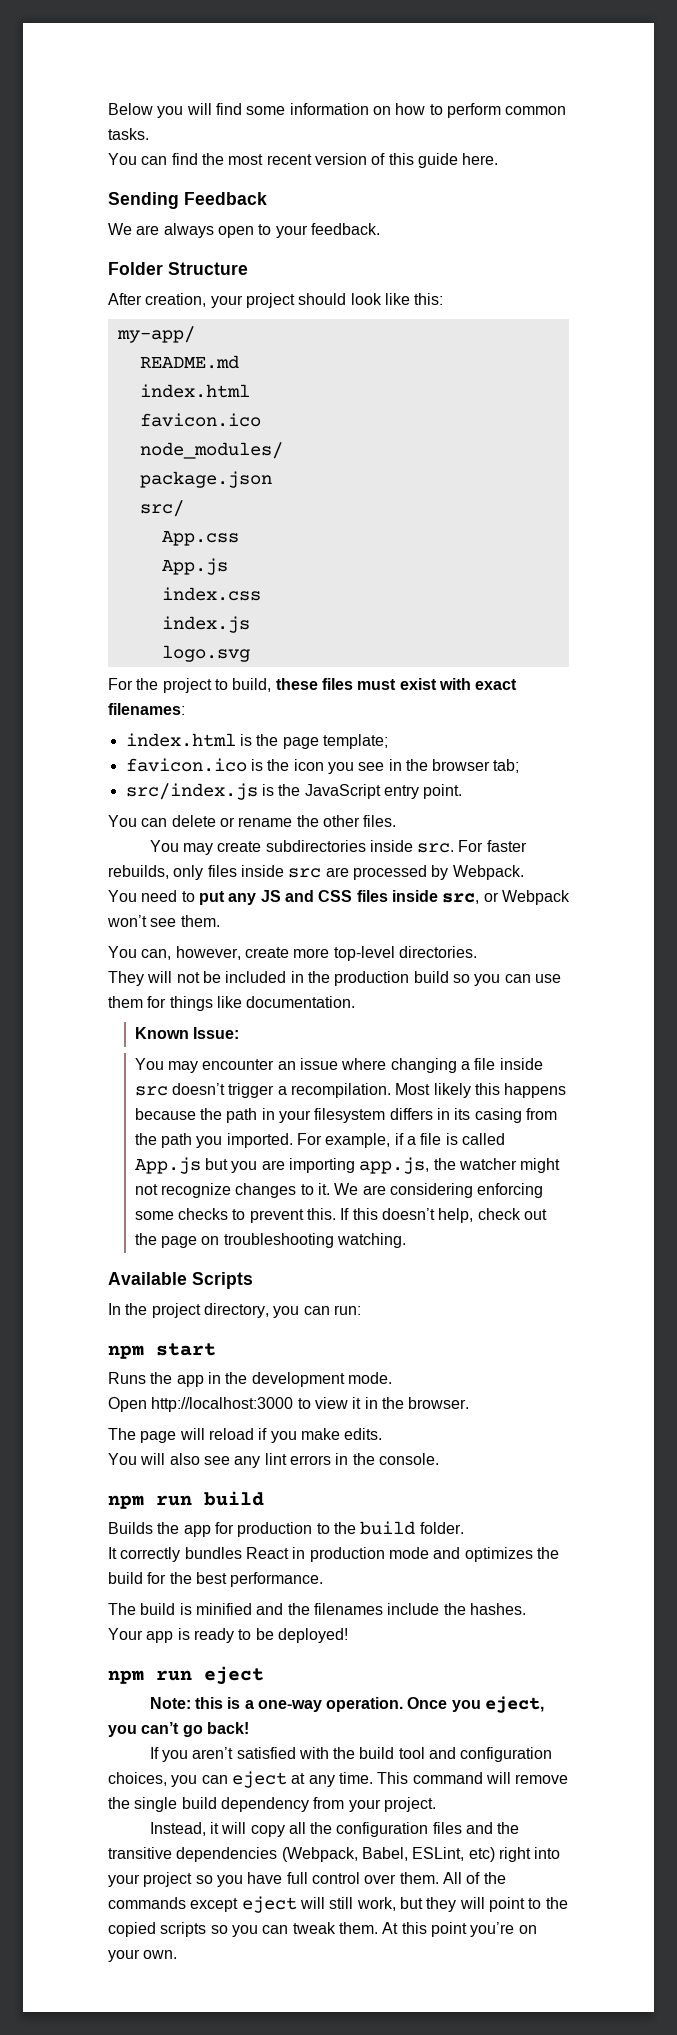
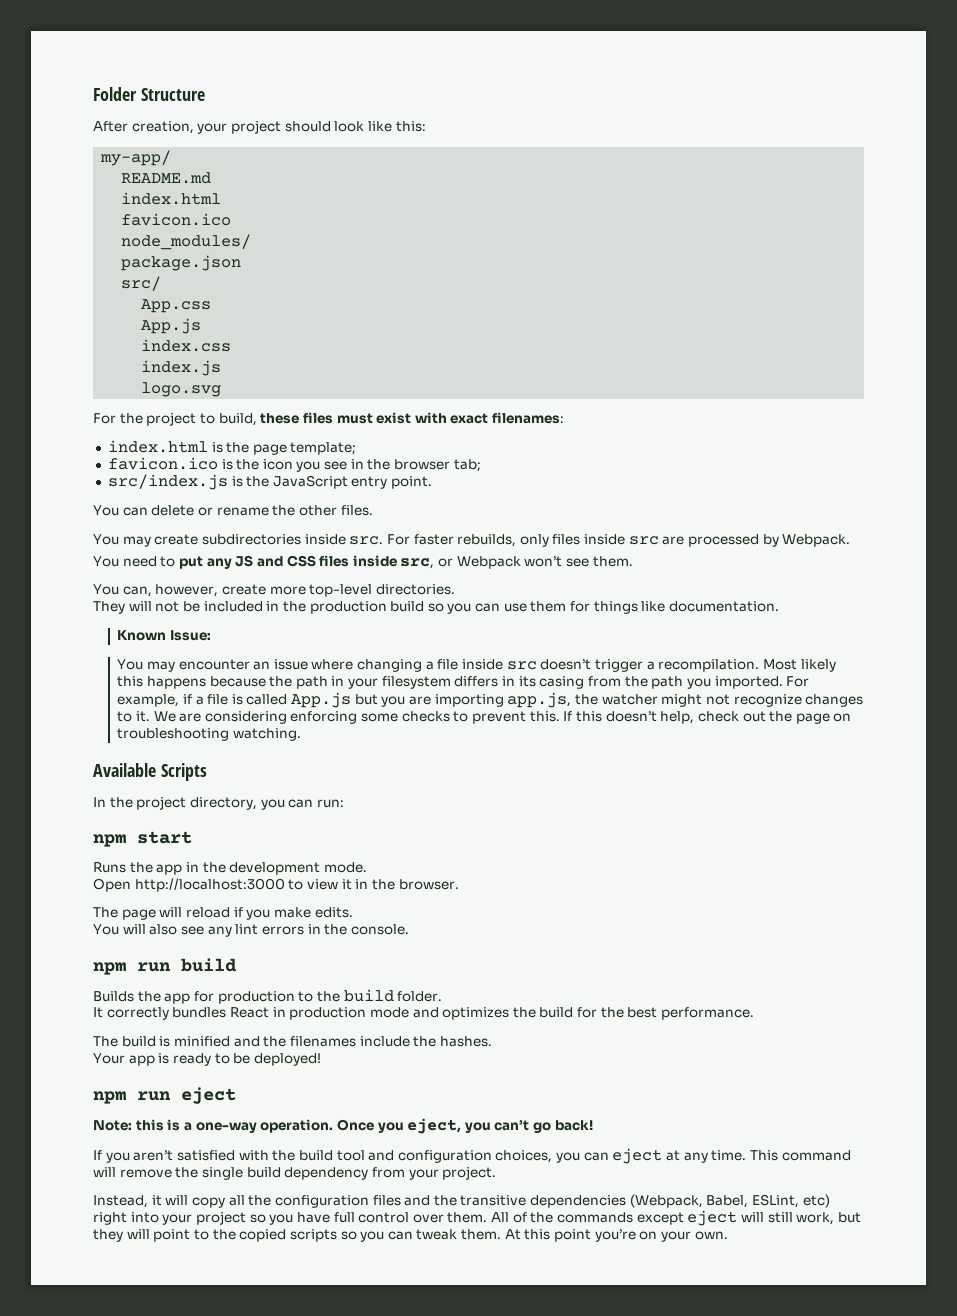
- Below you will find some information on how to perform common tasks.
- You can find the most recent version of this guide here.
- Sending Feedback
- We are always open to your feedback.

